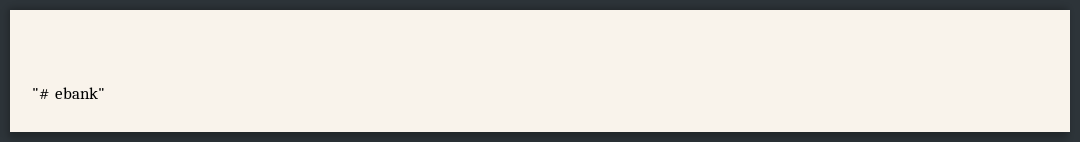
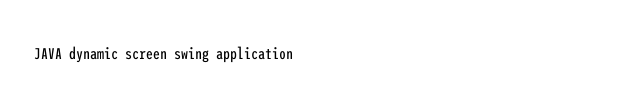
- "# ebank"
+ JAVA dynamic screen swing application

